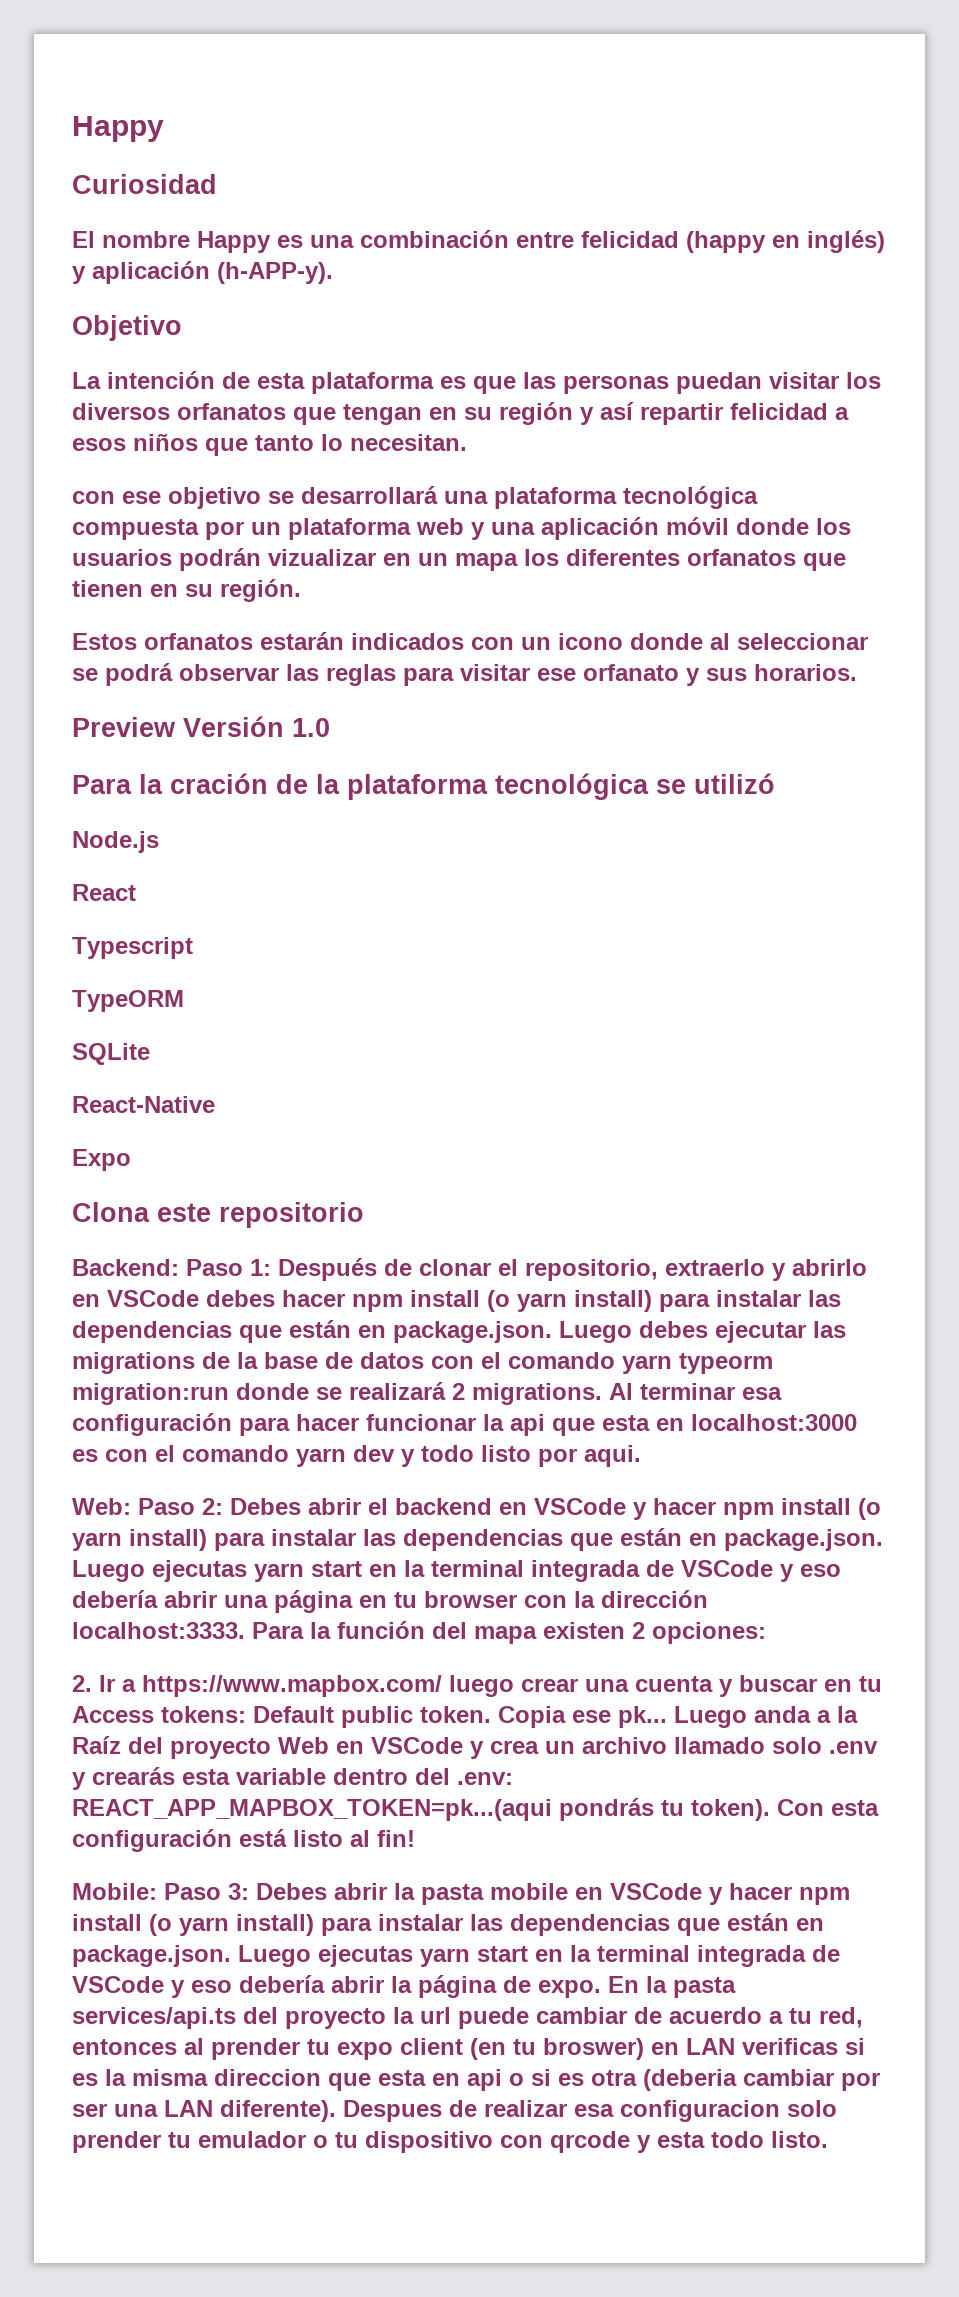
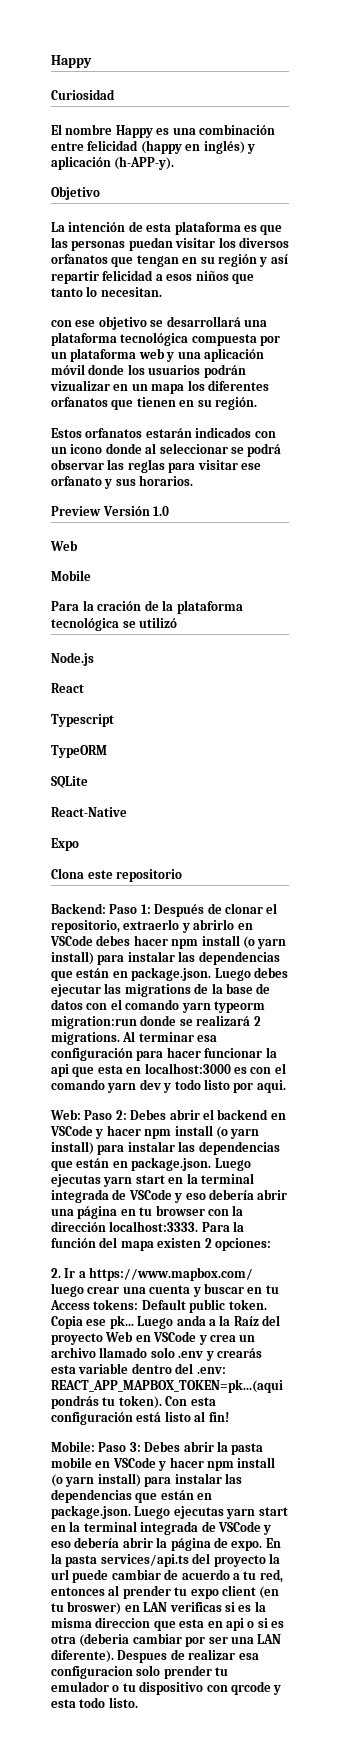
  Preview Versión 1.0
+ Web
+ Mobile

